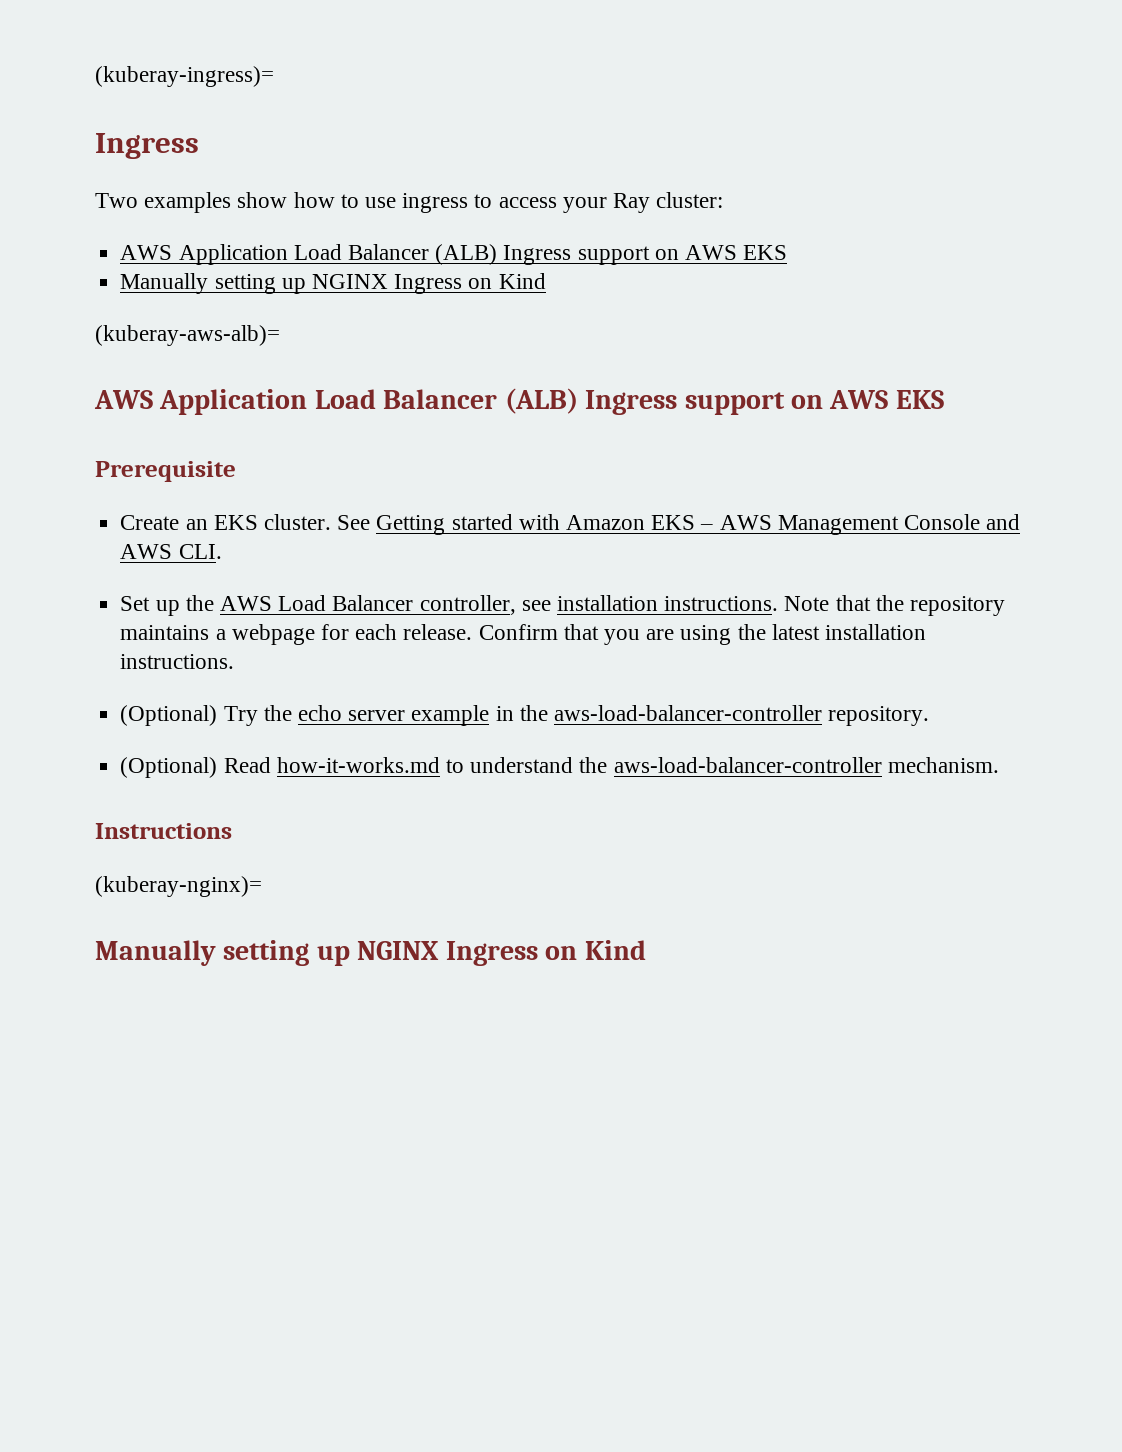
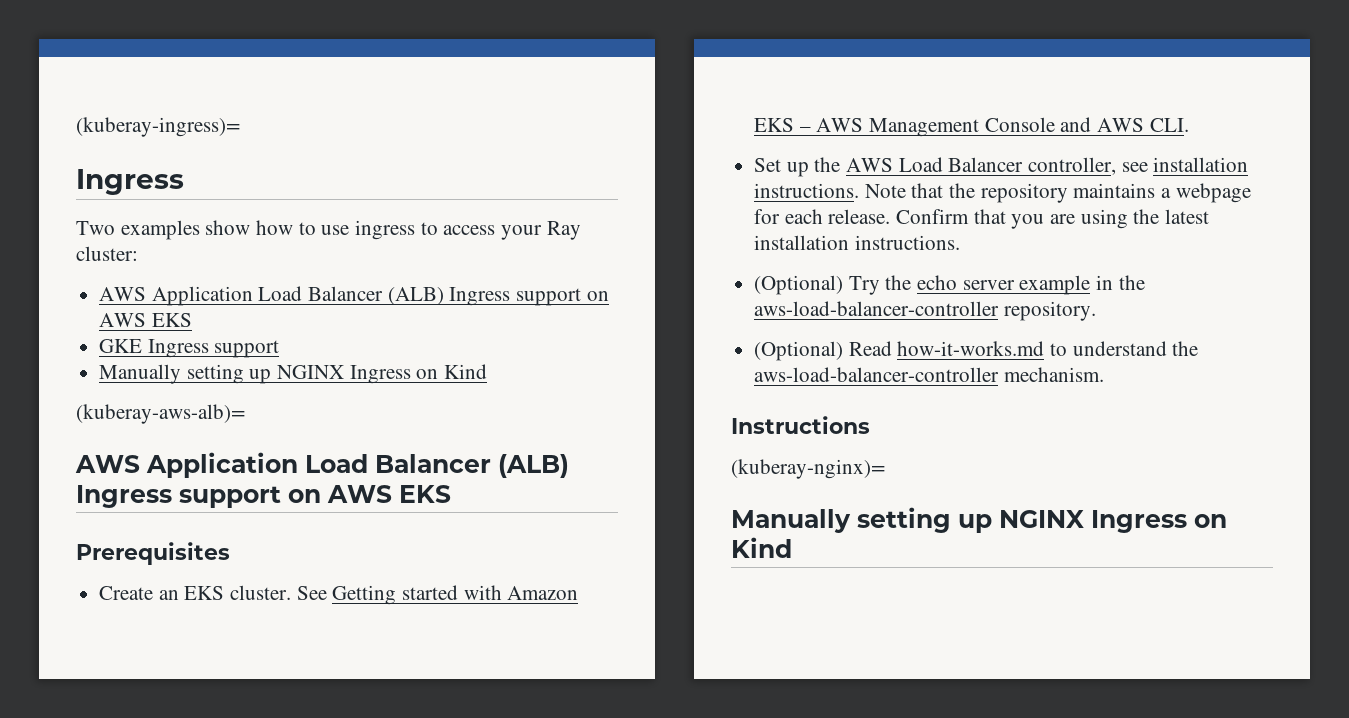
+ GKE Ingress support
- Prerequisite
+ Prerequisites

